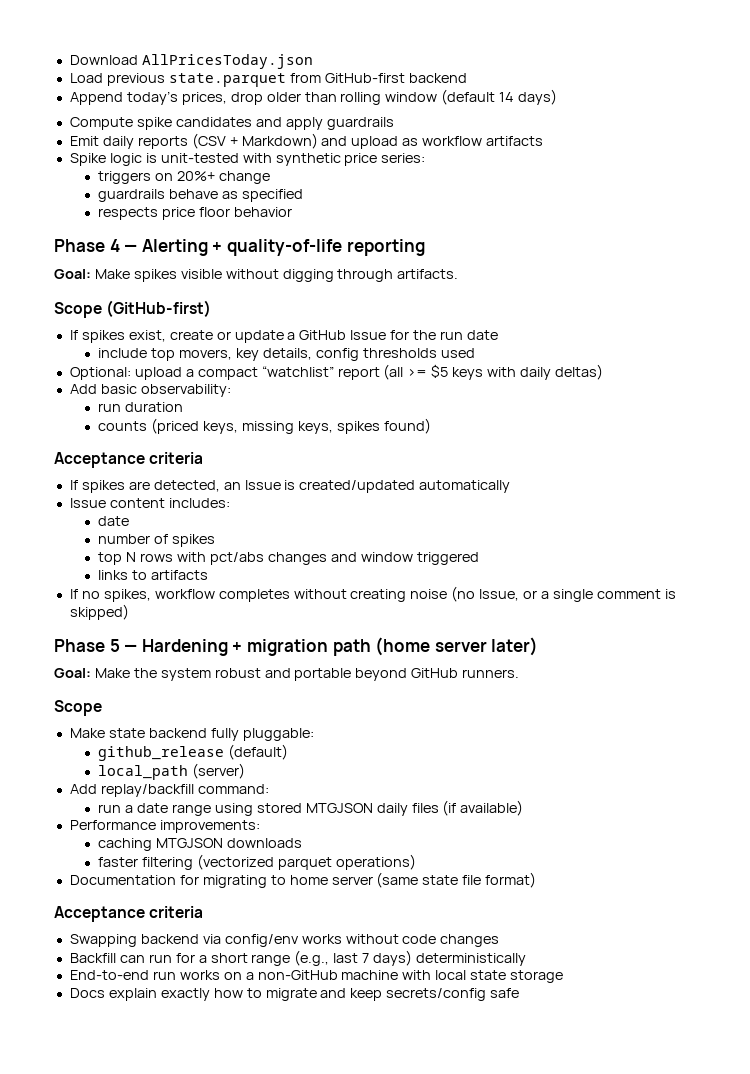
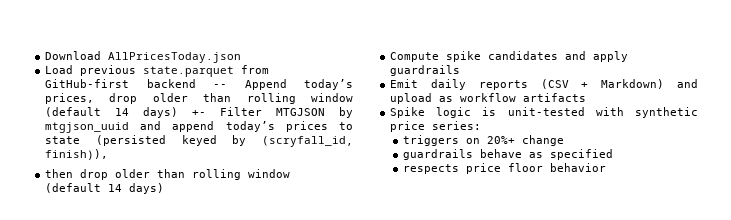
- Load previous state.parquet from GitHub-first backend
- Append today’s prices, drop older than rolling window (default 14 days)
+ Load previous state.parquet from GitHub-first backend -- Append today’s prices, drop older than rolling window (default 14 days) +- Filter MTGJSON by mtgjson_uuid and append today’s prices to state (persisted keyed by (scryfall_id, finish)),
+ then drop older than rolling window (default 14 days)
- Phase 4 — Alerting + quality-of-life reporting
- Goal: Make spikes visible without digging through artifacts.
- Scope (GitHub-first)
- If spikes exist, create or update a GitHub Issue for the run date
- include top movers, key details, config thresholds used
- Optional: upload a compact “watchlist” report (all >= $5 keys with daily deltas)
- Add basic observability:
- run duration
- counts (priced keys, missing keys, spikes found)
- Acceptance criteria
- If spikes are detected, an Issue is created/updated automatically
- Issue content includes:
- date
- number of spikes
- top N rows with pct/abs changes and window triggered
- links to artifacts
- If no spikes, workflow completes without creating noise (no Issue, or a single comment is skipped)
- Phase 5 — Hardening + migration path (home server later)
- Goal: Make the system robust and portable beyond GitHub runners.
- Scope
- Make state backend fully pluggable:
- github_release (default)
- local_path (server)
- Add replay/backfill command:
- run a date range using stored MTGJSON daily files (if available)
- Performance improvements:
- caching MTGJSON downloads
- faster filtering (vectorized parquet operations)
- Documentation for migrating to home server (same state file format)
- Acceptance criteria
- Swapping backend via config/env works without code changes
- Backfill can run for a short range (e.g., last 7 days) deterministically
- End-to-end run works on a non-GitHub machine with local state storage
- Docs explain exactly how to migrate and keep secrets/config safe

